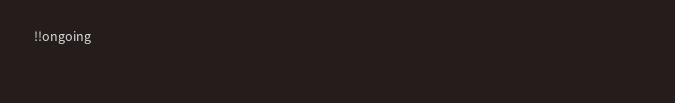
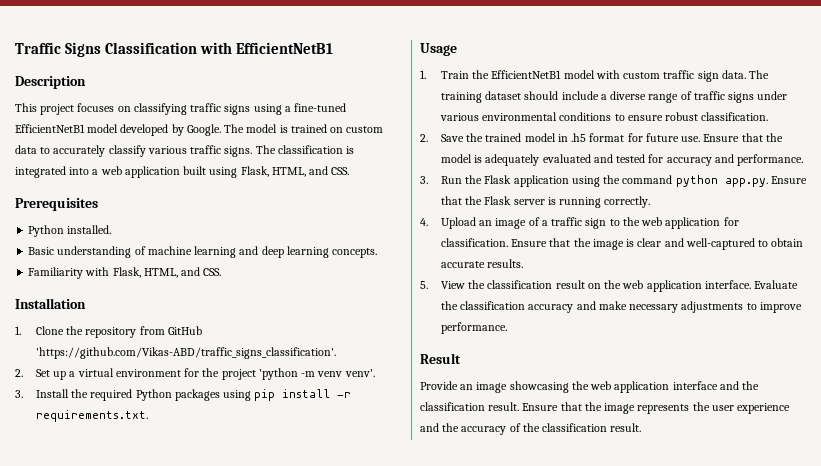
- !!ongoing
+ Traffic Signs Classification with EfficientNetB1
+ Description
+ This project focuses on classifying traffic signs using a fine-tuned EfficientNetB1 model developed by Google. The model is trained on custom data to accurately classify various traffic signs. The classification is integrated into a web application built using Flask, HTML, and CSS.
+ Prerequisites
+ Python installed.
+ Basic understanding of machine learning and deep learning concepts.
+ Familiarity with Flask, HTML, and CSS.
+ Installation
+ 1. Clone the repository from GitHub 'https://github.com/Vikas-ABD/traffic_signs_classification'.
+ 2. Set up a virtual environment for the project 'python -m venv venv'.
+ 3. Install the required Python packages using pip install -r requirements.txt.
+ Usage
+ 1. Train the EfficientNetB1 model with custom traffic sign data. The training dataset should include a diverse range of traffic signs under various environmental conditions to ensure robust classification.
+ 2. Save the trained model in .h5 format for future use. Ensure that the model is adequately evaluated and tested for accuracy and performance.
+ 3. Run the Flask application using the command python app.py. Ensure that the Flask server is running correctly.
+ 4. Upload an image of a traffic sign to the web application for classification. Ensure that the image is clear and well-captured to obtain accurate results.
+ 5. View the classification result on the web application interface. Evaluate the classification accuracy and make necessary adjustments to improve performance.
+ Result
+ Provide an image showcasing the web application interface and the classification result. Ensure that the image represents the user experience and the accuracy of the classification result.

